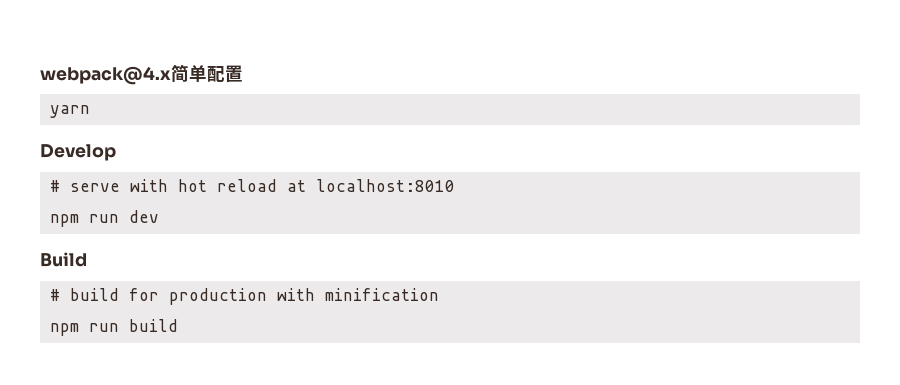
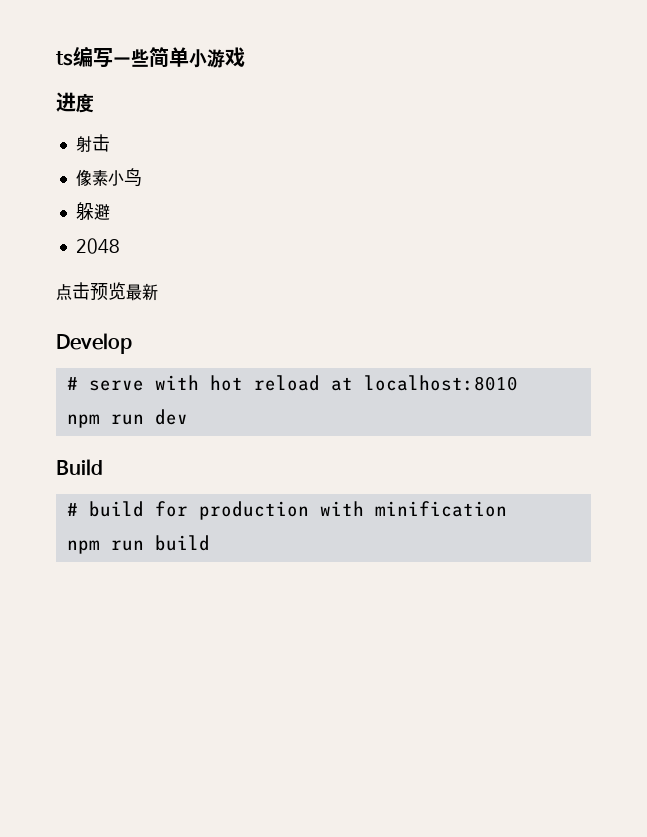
- webpack@4.x简单配置
- yarn
+ ts编写一些简单小游戏
+ 进度
+ 射击
+ 像素小鸟
+ 躲避
+ 2048
+ 点击预览最新

